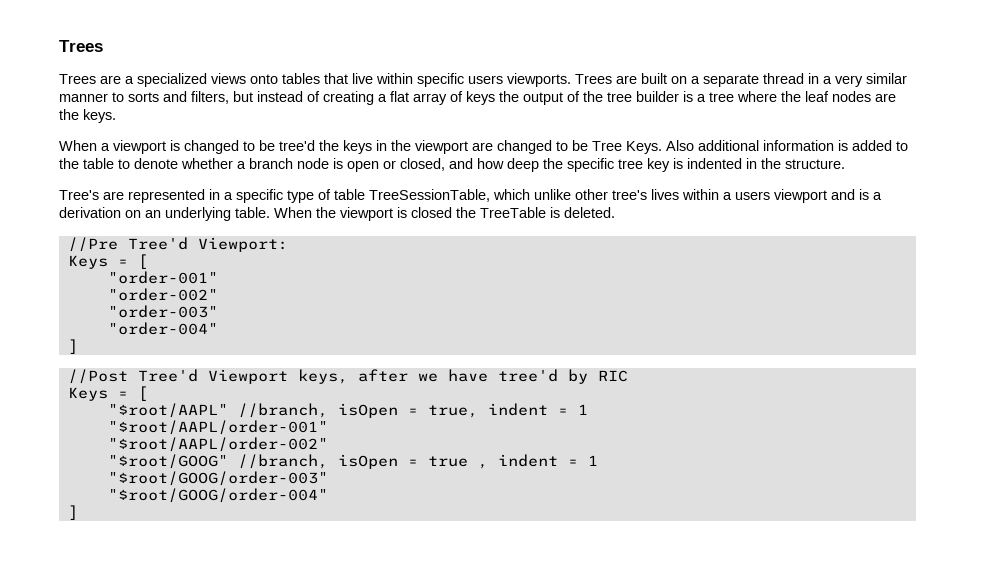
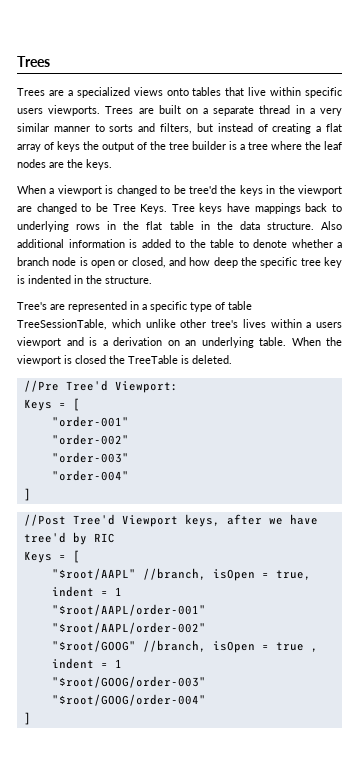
+ Tree keys have mappings back to underlying rows in the flat table in the data structure.

